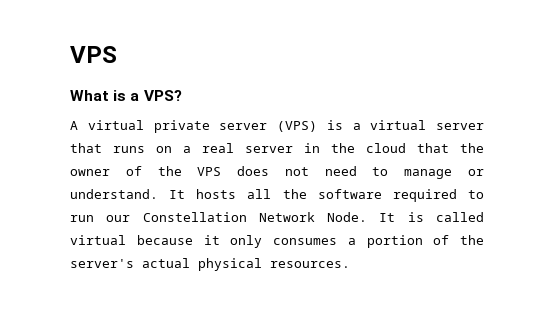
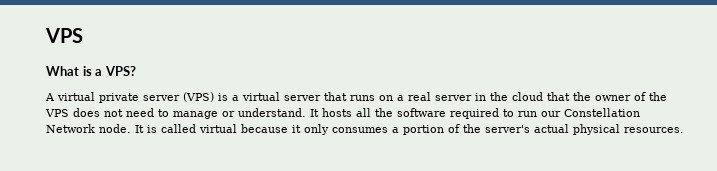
- It hosts all the software required to run our Constellation Network Node.
+ It hosts all the software required to run our Constellation Network node.

